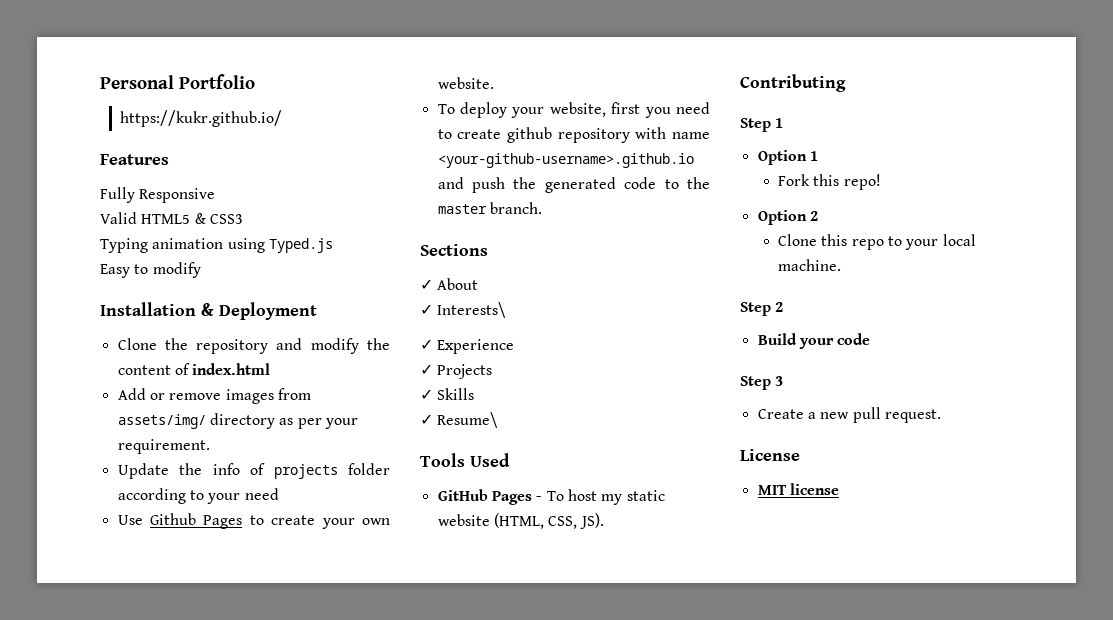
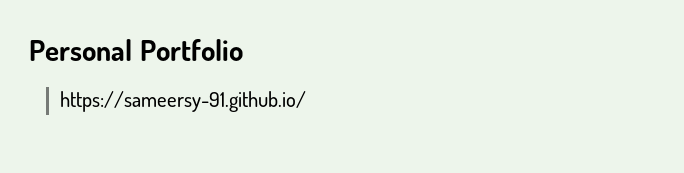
- https://kukr.github.io/
- Features
- Fully Responsive
- Valid HTML5 & CSS3
- Typing animation using Typed.js
- Easy to modify
- Installation & Deployment
- Clone the repository and modify the content of index.html
- Add or remove images from assets/img/ directory as per your requirement.
- Update the info of projects folder according to your need
- Use Github Pages to create your own website.
- To deploy your website, first you need to create github repository with name <your-github-username>.github.io and push the generated code to the master branch.
- Sections
- ✓ About
- ✓ Interests\
- ✓ Experience
- ✓ Projects
- ✓ Skills
- ✓ Resume\
- Tools Used
- GitHub Pages - To host my static website (HTML, CSS, JS).
- Contributing
- Step 1
- Option 1
- Fork this repo!
- Option 2
- Clone this repo to your local machine.
- Step 2
- Build your code
- Step 3
- Create a new pull request.
- License
- MIT license
+ https://sameersy-91.github.io/

